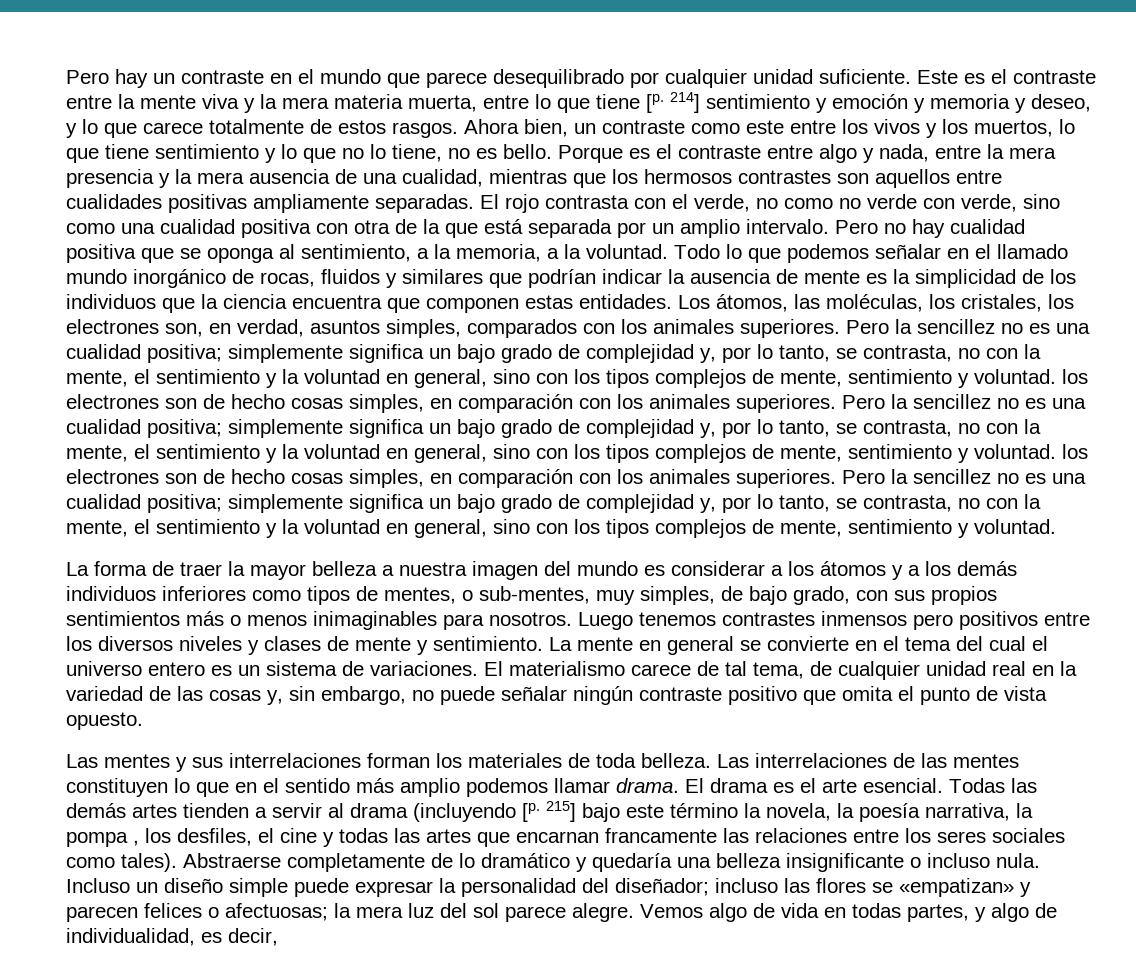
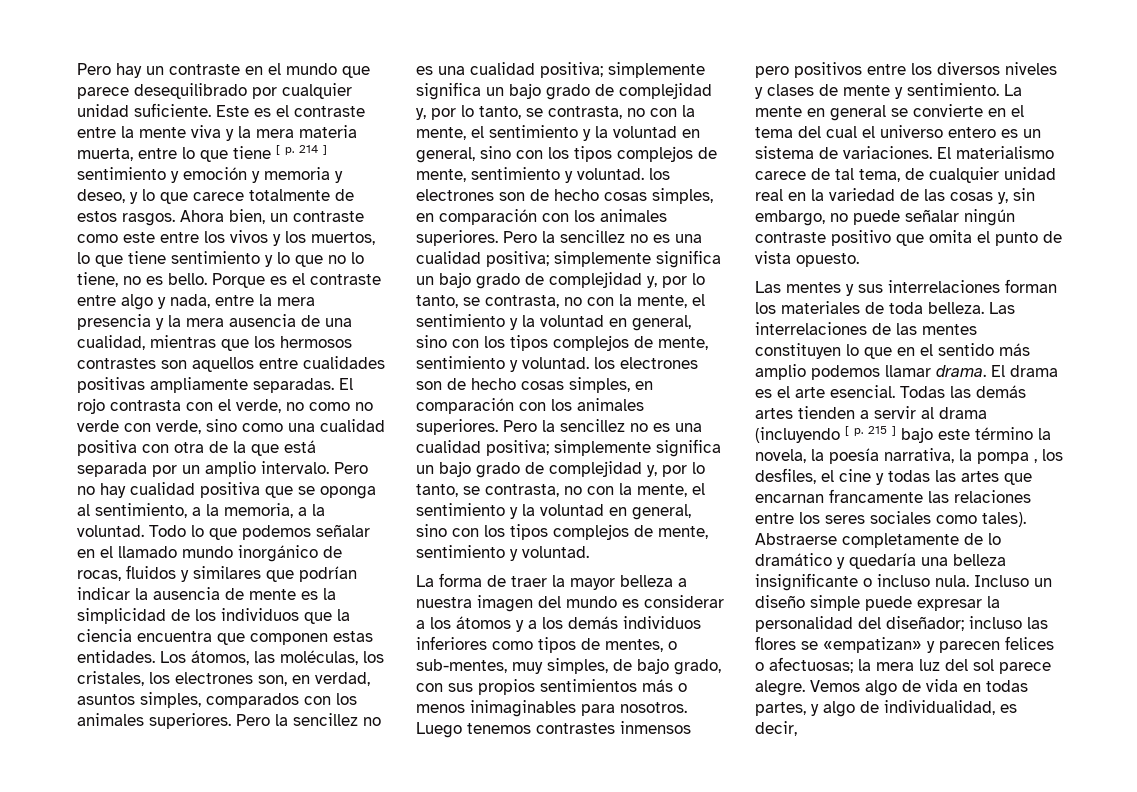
- Este es el contraste entre la mente viva y la mera materia muerta, entre lo que tiene [p. 214] sentimiento y emoción y memoria y deseo, y lo que carece totalmente de estos rasgos.
+ Este es el contraste entre la mente viva y la mera materia muerta, entre lo que tiene [ p. 214 ] sentimiento y emoción y memoria y deseo, y lo que carece totalmente de estos rasgos.
- Todas las demás artes tienden a servir al drama (incluyendo [p. 215] bajo este término la novela, la poesía narrativa, la pompa , los desfiles, el cine y todas las artes que encarnan francamente las relaciones entre los seres sociales como tales).
+ Todas las demás artes tienden a servir al drama (incluyendo [ p. 215 ] bajo este término la novela, la poesía narrativa, la pompa , los desfiles, el cine y todas las artes que encarnan francamente las relaciones entre los seres sociales como tales).

